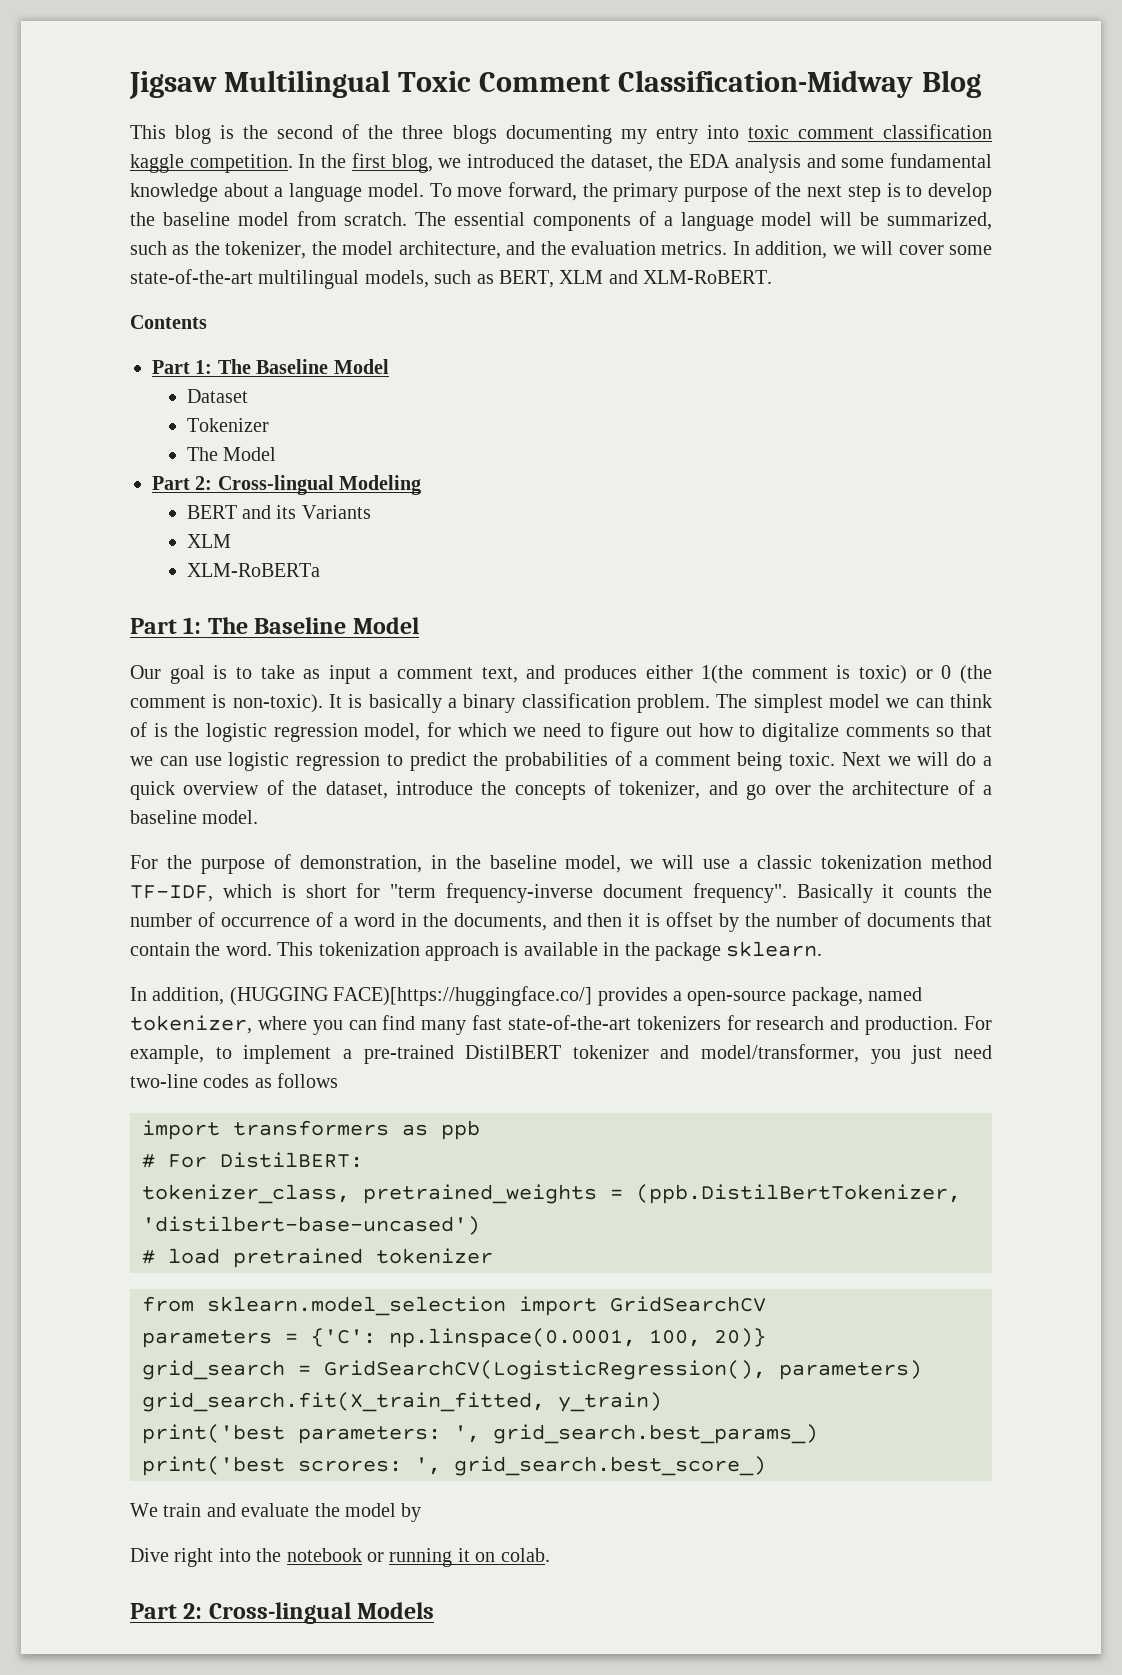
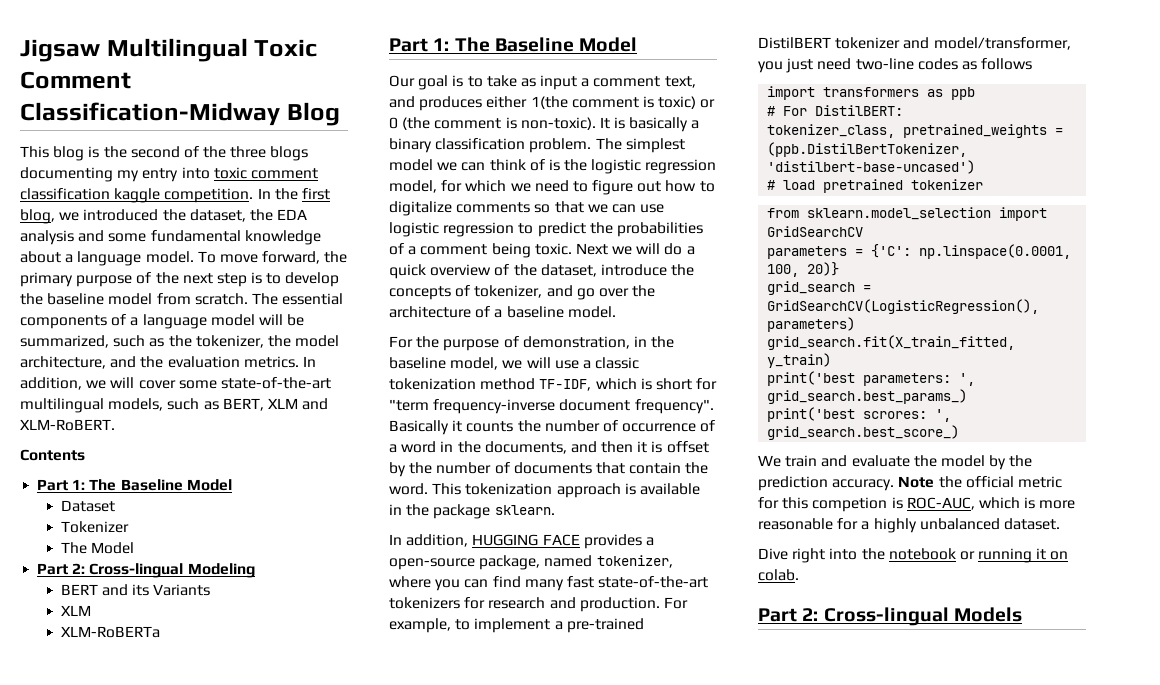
- In addition, (HUGGING FACE)[https://huggingface.co/] provides a open-source package, named tokenizer, where you can find many fast state-of-the-art tokenizers for research and production.
+ In addition, HUGGING FACE provides a open-source package, named tokenizer, where you can find many fast state-of-the-art tokenizers for research and production.
- We train and evaluate the model by
+ We train and evaluate the model by the prediction accuracy. Note the official metric for this competion is ROC-AUC, which is more reasonable for a highly unbalanced dataset.

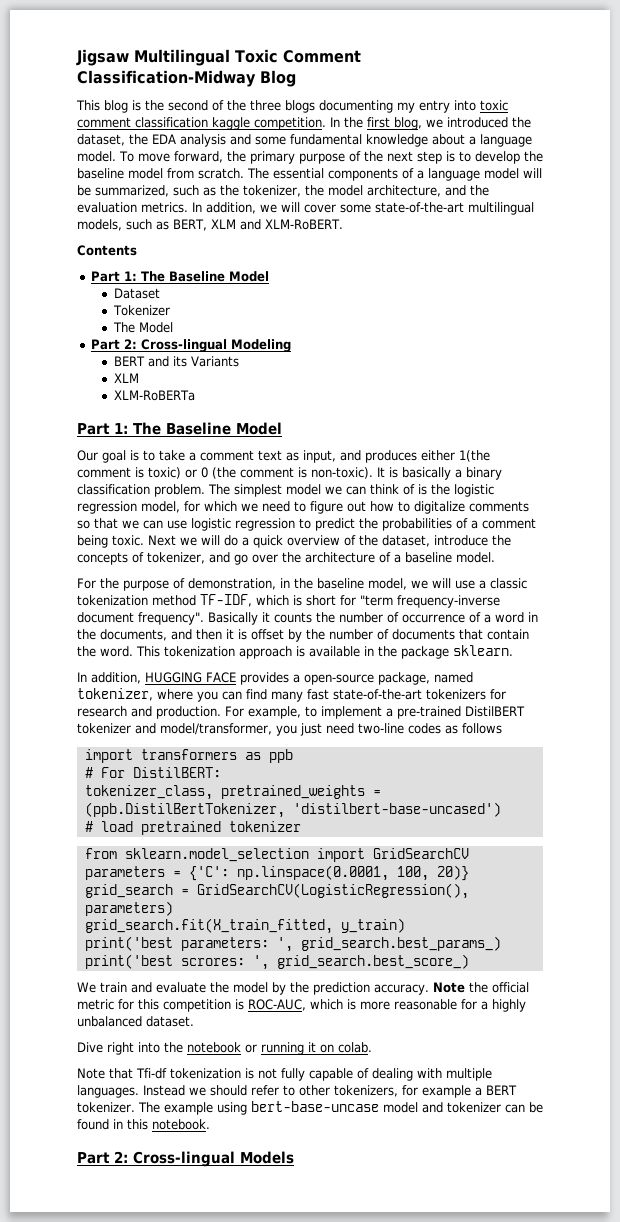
- Our goal is to take as input a comment text, and produces either 1(the comment is toxic) or 0 (the comment is non-toxic).
+ Our goal is to take a comment text as input, and produces either 1(the comment is toxic) or 0 (the comment is non-toxic).
- Note the official metric for this competion is ROC-AUC, which is more reasonable for a highly unbalanced dataset.
+ Note the official metric for this competition is ROC-AUC, which is more reasonable for a highly unbalanced dataset.
+ Note that Tfi-df tokenization is not fully capable of dealing with multiple languages. Instead we should refer to other tokenizers, for example a BERT tokenizer. The example using bert-base-uncase model and tokenizer can be found in this notebook.

